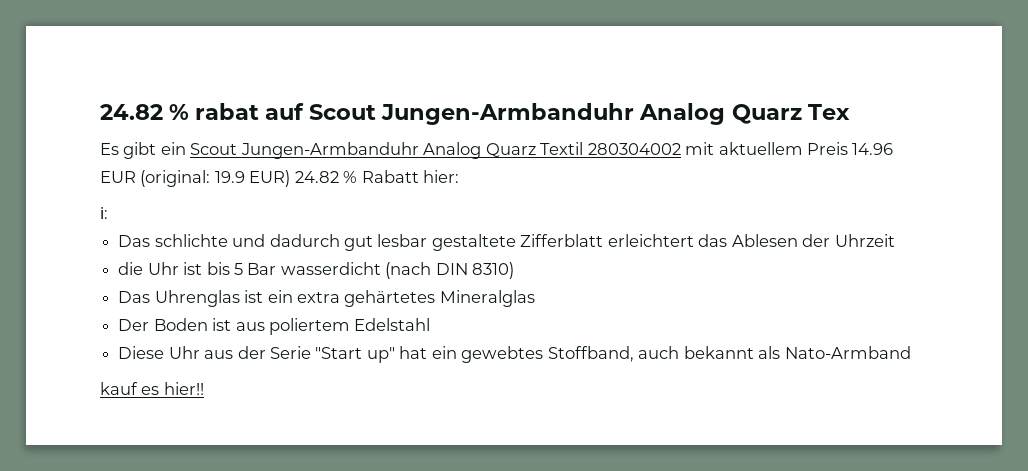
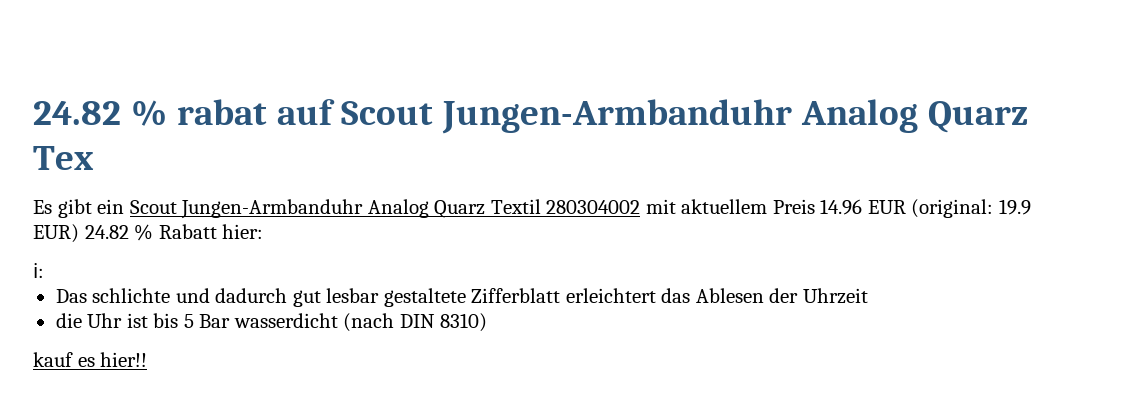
- Das Uhrenglas ist ein extra gehärtetes Mineralglas
- Der Boden ist aus poliertem Edelstahl
- Diese Uhr aus der Serie "Start up" hat ein gewebtes Stoffband, auch bekannt als Nato-Armband

